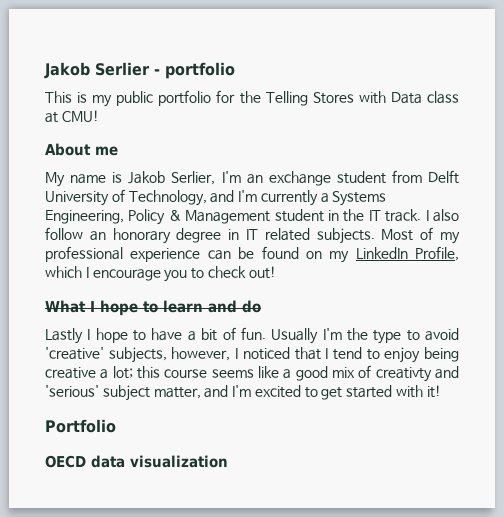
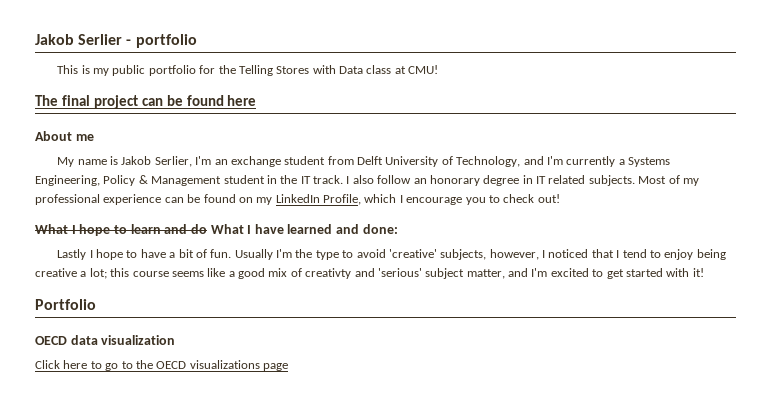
+ The final project can be found here
- What I hope to learn and do
+ What I hope to learn and do What I have learned and done:
+ Click here to go to the OECD visualizations page

